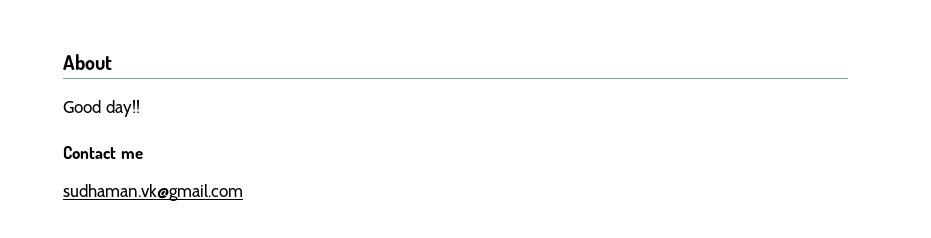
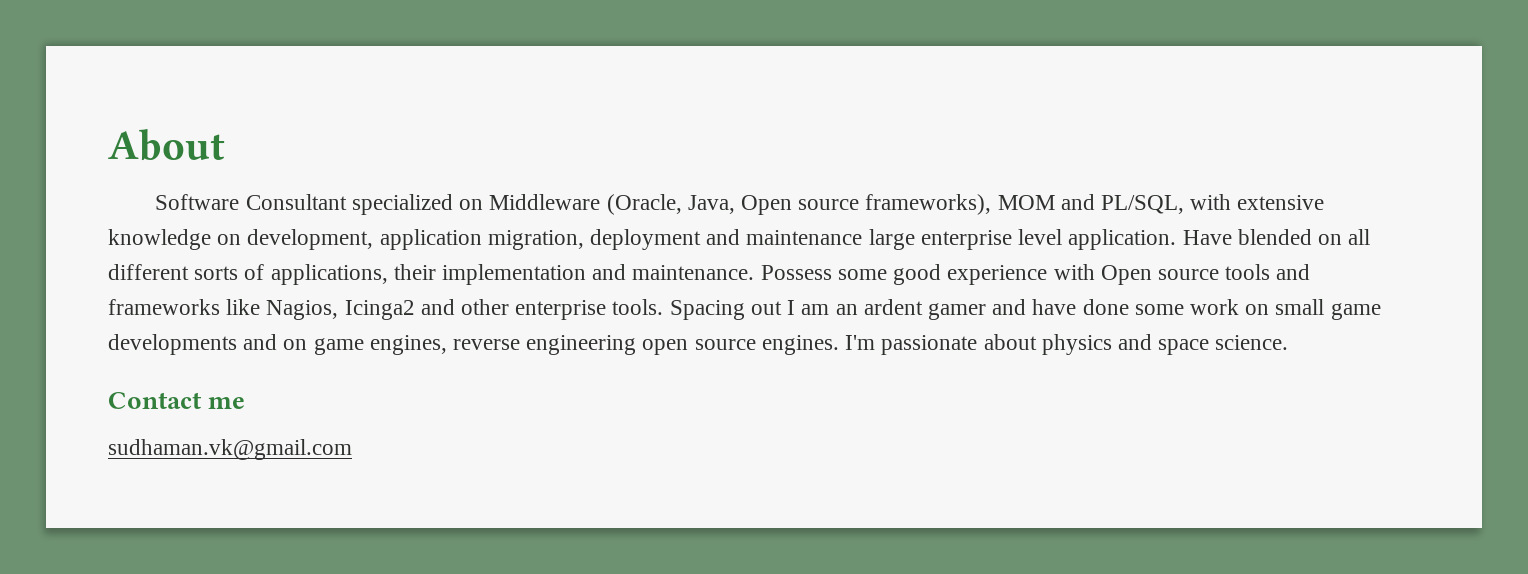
- Good day!!
+ Software Consultant specialized on Middleware (Oracle, Java, Open source frameworks), MOM and PL/SQL, with extensive knowledge on development, application migration, deployment and maintenance large enterprise level application. Have blended on all different sorts of applications, their implementation and maintenance. Possess some good experience with Open source tools and frameworks like Nagios, Icinga2 and other enterprise tools. Spacing out I am an ardent gamer and have done some work on small game developments and on game engines, reverse engineering open source engines. I'm passionate about physics and space science.

